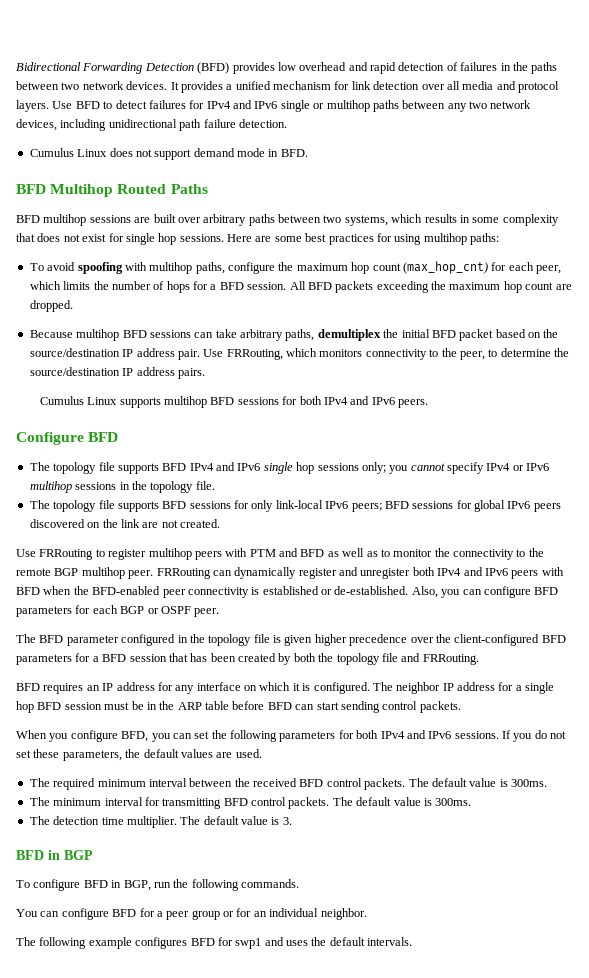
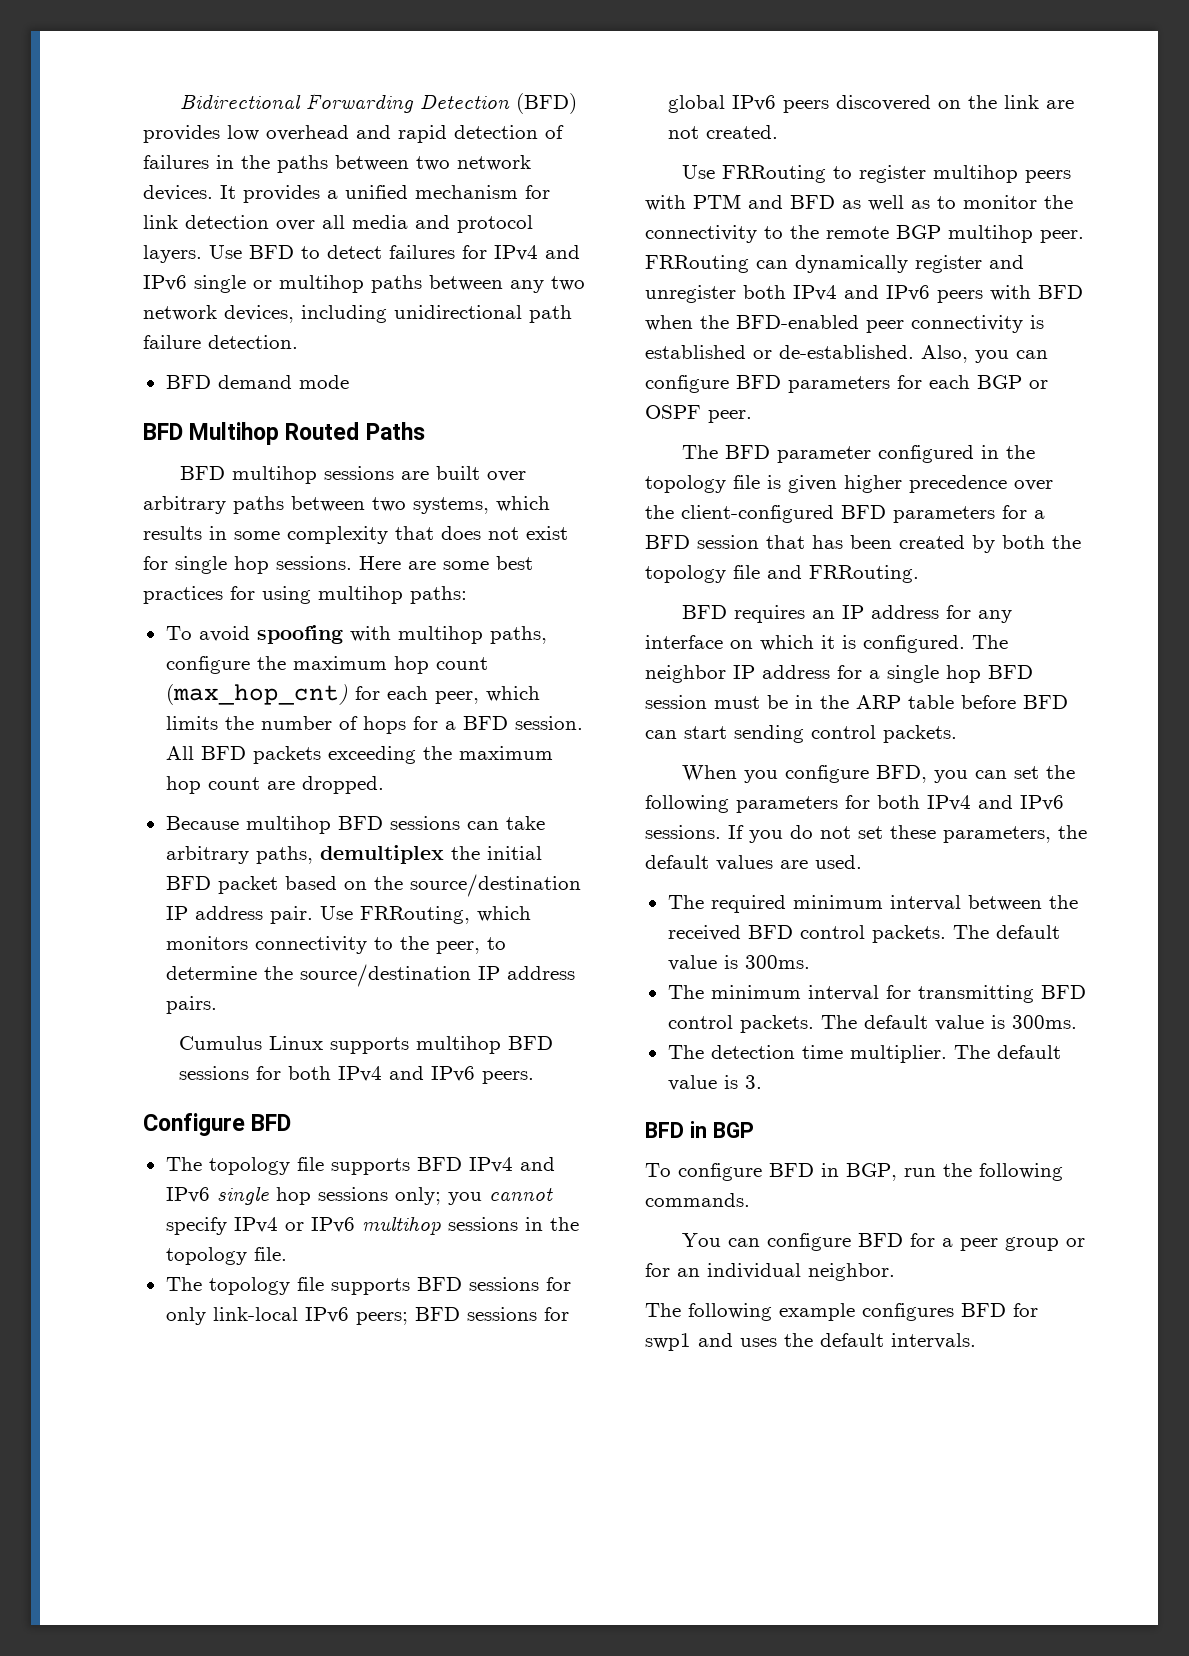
- Cumulus Linux does not support demand mode in BFD.
+ BFD demand mode

